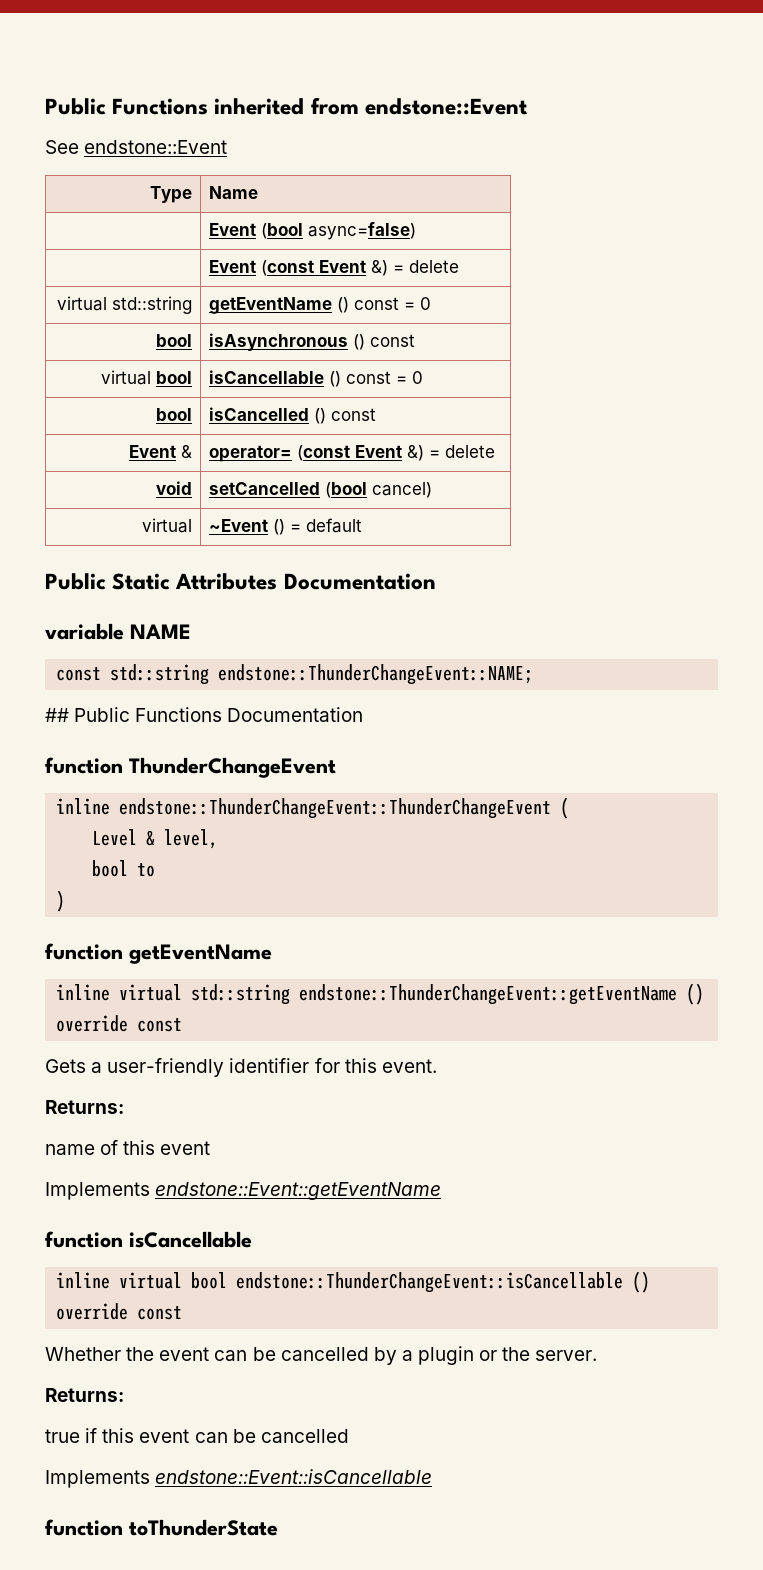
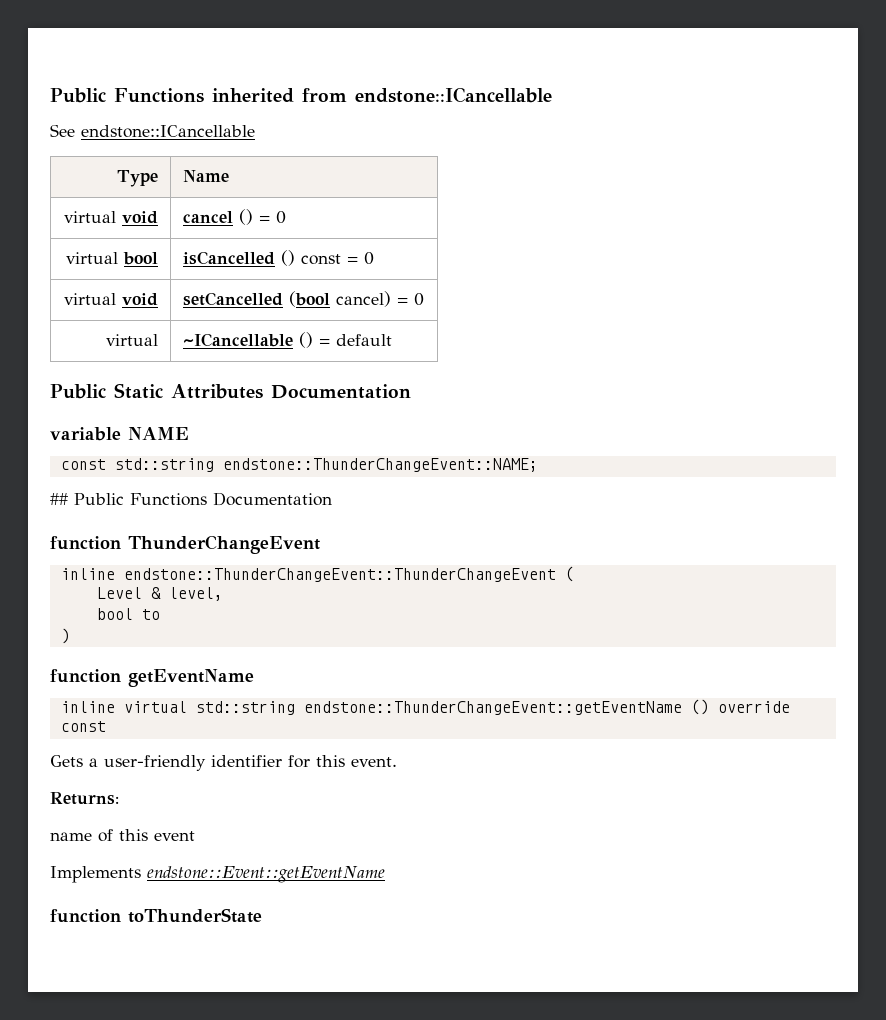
- Public Functions inherited from endstone::Event
+ Public Functions inherited from endstone::ICancellable
- See endstone::Event
+ See endstone::ICancellable
- | Event (bool async=false)
- | Event (const Event &) = delete
- virtual std::string | getEventName () const = 0
- bool | isAsynchronous () const
- virtual bool | isCancellable () const = 0
- bool | isCancelled () const
- Event & | operator= (const Event &) = delete
- void | setCancelled (bool cancel)
+ virtual void | cancel () = 0
+ virtual bool | isCancelled () const = 0
+ virtual void | setCancelled (bool cancel) = 0
- virtual | ~Event () = default
+ virtual | ~ICancellable () = default
- function isCancellable
- inline virtual bool endstone::ThunderChangeEvent::isCancellable () override const
- Whether the event can be cancelled by a plugin or the server.
- Returns:
- true if this event can be cancelled
- Implements endstone::Event::isCancellable

